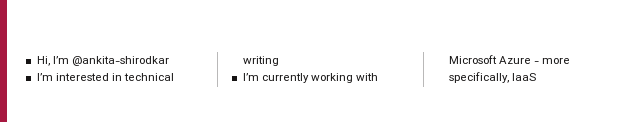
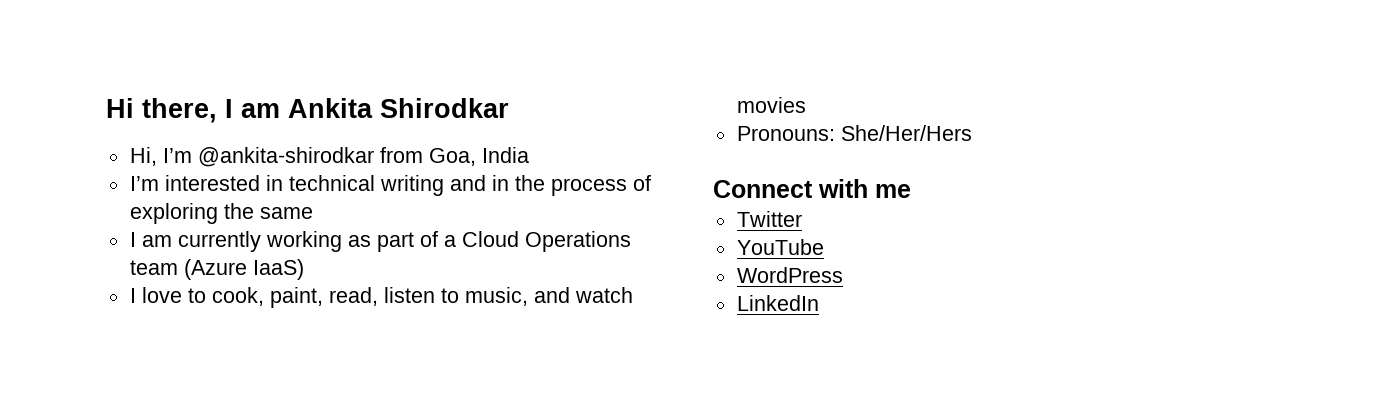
+ Hi there, I am Ankita Shirodkar
- Hi, I’m @ankita-shirodkar
+ Hi, I’m @ankita-shirodkar from Goa, India
- I’m interested in technical writing
- I’m currently working with Microsoft Azure - more specifically, IaaS
+ I’m interested in technical writing and in the process of exploring the same
+ I am currently working as part of a Cloud Operations team (Azure IaaS)
+ I love to cook, paint, read, listen to music, and watch movies
+ Pronouns: She/Her/Hers
+ Connect with me
+ Twitter
+ YouTube
+ WordPress
+ LinkedIn

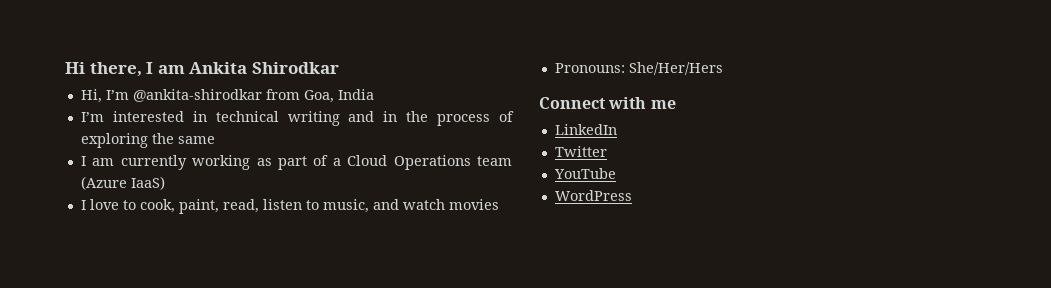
+ LinkedIn
- LinkedIn

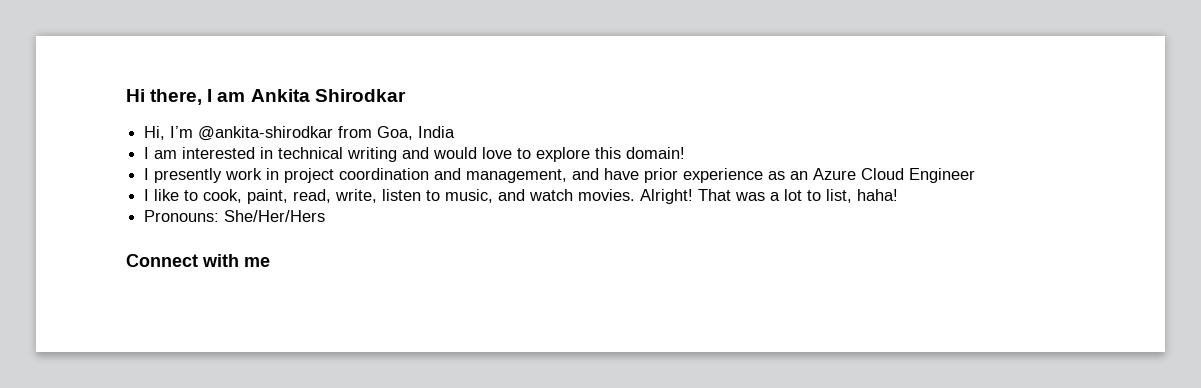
- I’m interested in technical writing and in the process of exploring the same
- I am currently working as part of a Cloud Operations team (Azure IaaS)
- I love to cook, paint, read, listen to music, and watch movies
+ I am interested in technical writing and would love to explore this domain!
+ I presently work in project coordination and management, and have prior experience as an Azure Cloud Engineer
+ I like to cook, paint, read, write, listen to music, and watch movies. Alright! That was a lot to list, haha!
- LinkedIn
- Twitter
- YouTube
- WordPress

